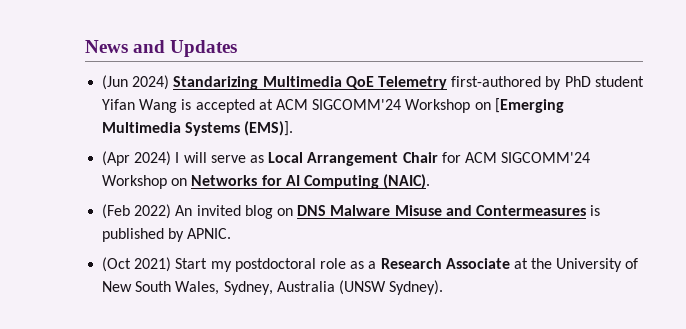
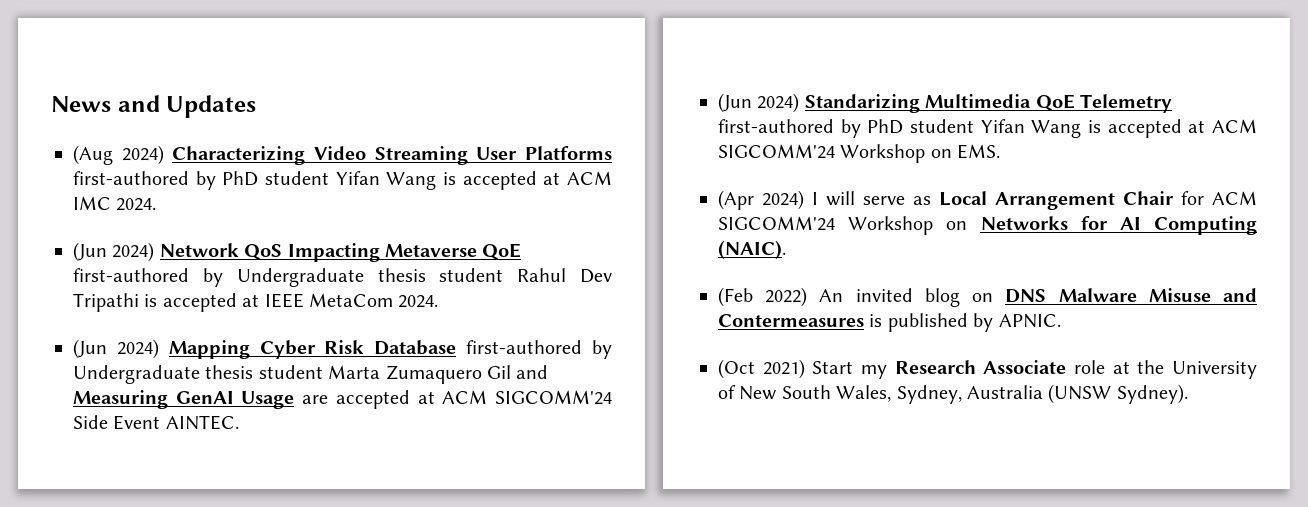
+ (Aug 2024) Characterizing Video Streaming User Platforms first-authored by PhD student Yifan Wang is accepted at ACM IMC 2024.
+ (Jun 2024) Network QoS Impacting Metaverse QoE first-authored by Undergraduate thesis student Rahul Dev Tripathi is accepted at IEEE MetaCom 2024.
+ (Jun 2024) Mapping Cyber Risk Database first-authored by Undergraduate thesis student Marta Zumaquero Gil and Measuring GenAI Usage are accepted at ACM SIGCOMM'24 Side Event AINTEC.
- (Jun 2024) Standarizing Multimedia QoE Telemetry first-authored by PhD student Yifan Wang is accepted at ACM SIGCOMM'24 Workshop on [Emerging Multimedia Systems (EMS)].
+ (Jun 2024) Standarizing Multimedia QoE Telemetry first-authored by PhD student Yifan Wang is accepted at ACM SIGCOMM'24 Workshop on EMS.
- (Oct 2021) Start my postdoctoral role as a Research Associate at the University of New South Wales, Sydney, Australia (UNSW Sydney).
+ (Oct 2021) Start my Research Associate role at the University of New South Wales, Sydney, Australia (UNSW Sydney).

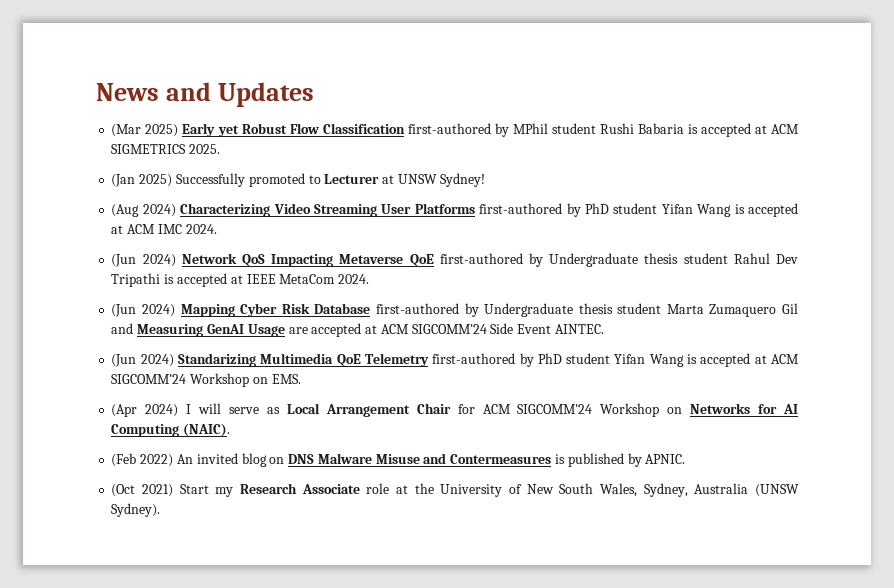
+ (Mar 2025) Early yet Robust Flow Classification first-authored by MPhil student Rushi Babaria is accepted at ACM SIGMETRICS 2025.
+ (Jan 2025) Successfully promoted to Lecturer at UNSW Sydney!

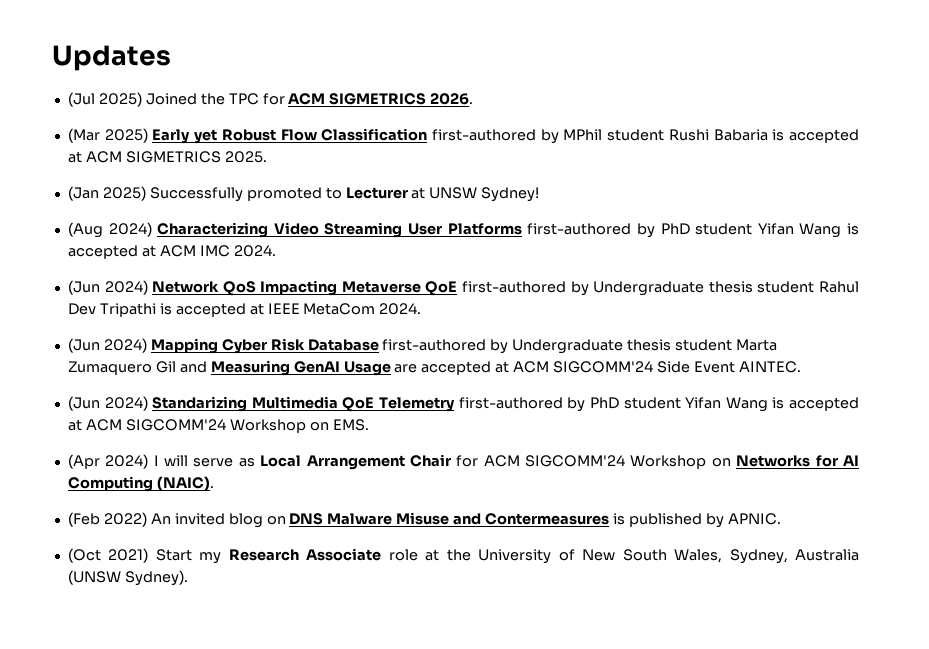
- News and Updates
+ Updates
+ (Jul 2025) Joined the TPC for ACM SIGMETRICS 2026.

